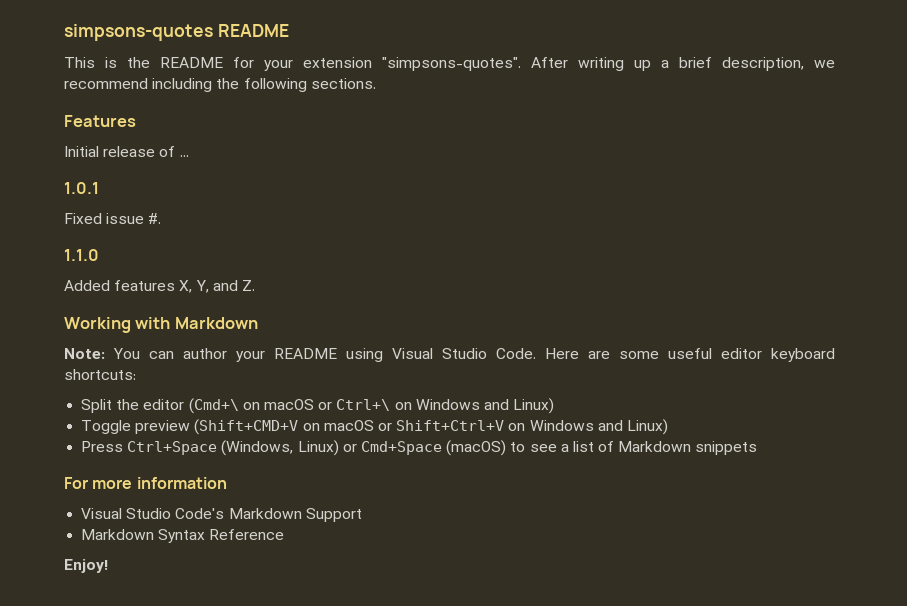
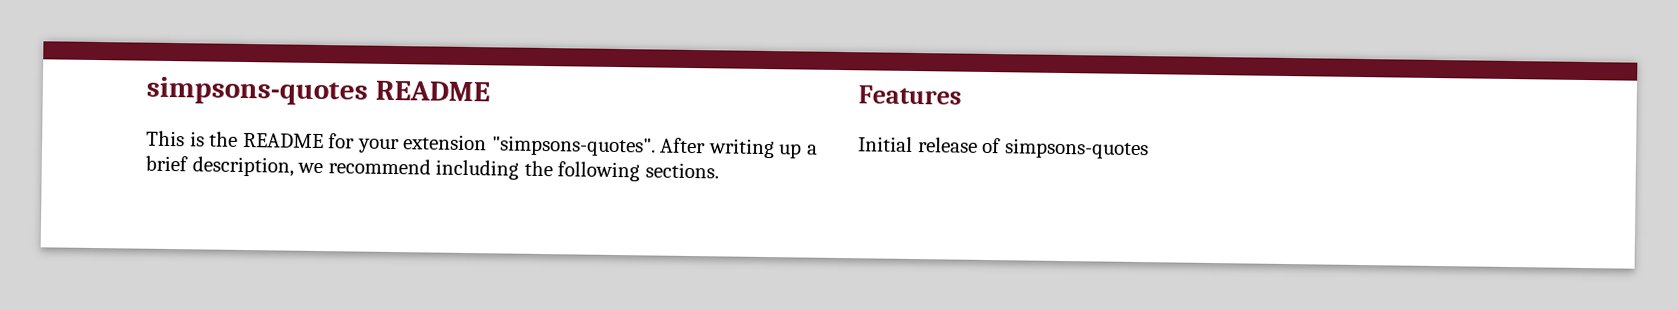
- Initial release of ...
- 1.0.1
- Fixed issue #.
- 1.1.0
- Added features X, Y, and Z.
- Working with Markdown
- Note: You can author your README using Visual Studio Code. Here are some useful editor keyboard shortcuts:
- Split the editor (Cmd+\ on macOS or Ctrl+\ on Windows and Linux)
- Toggle preview (Shift+CMD+V on macOS or Shift+Ctrl+V on Windows and Linux)
- Press Ctrl+Space (Windows, Linux) or Cmd+Space (macOS) to see a list of Markdown snippets
- For more information
- Visual Studio Code's Markdown Support
- Markdown Syntax Reference
- Enjoy!
+ Initial release of simpsons-quotes

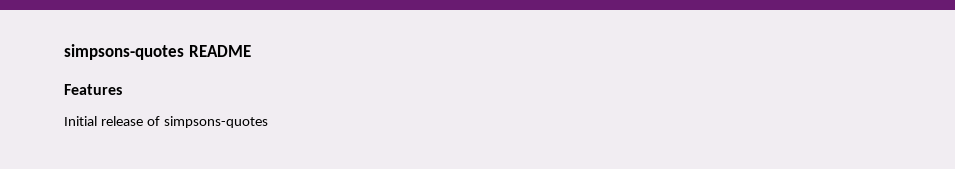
- This is the README for your extension "simpsons-quotes". After writing up a brief description, we recommend including the following sections.

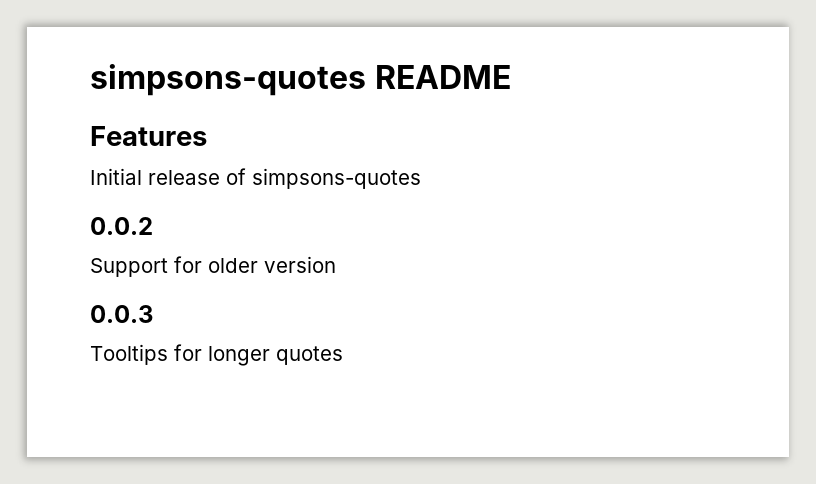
+ 0.0.2
+ Support for older version
+ 0.0.3
+ Tooltips for longer quotes

